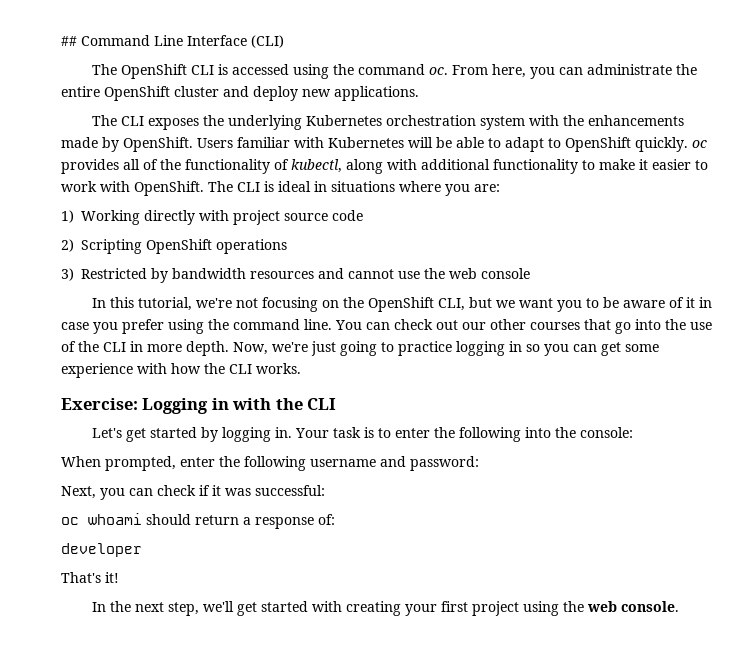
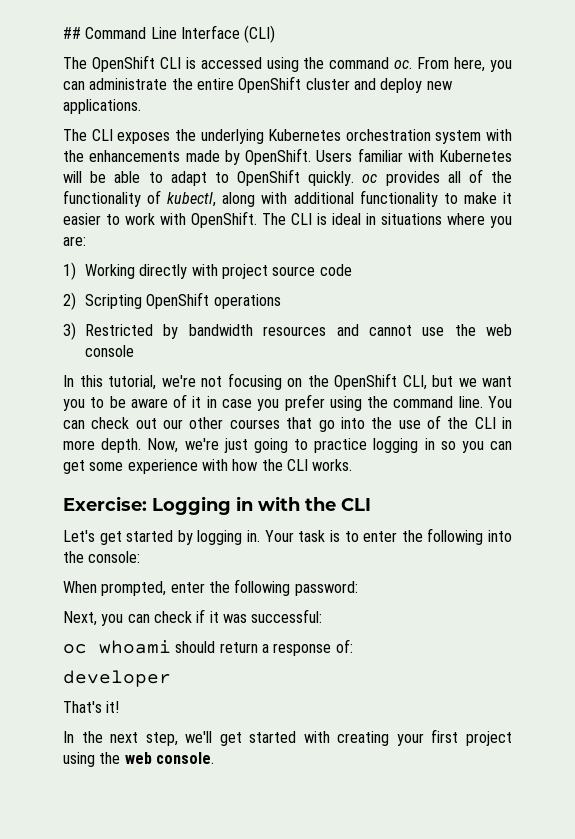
- When prompted, enter the following username and password:
+ When prompted, enter the following password:

